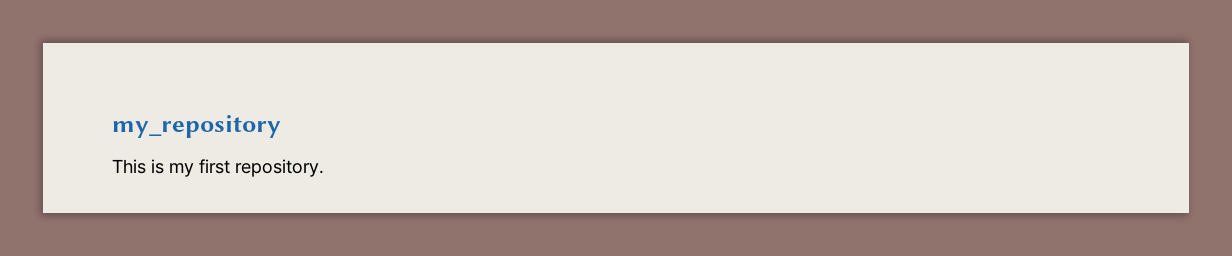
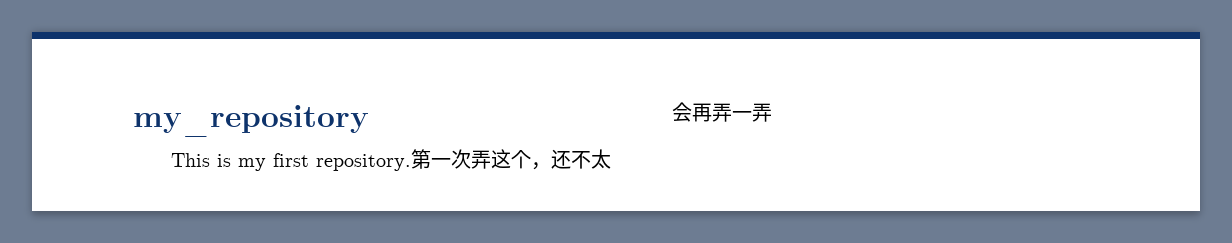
+ 第一次弄这个，还不太会再弄一弄

